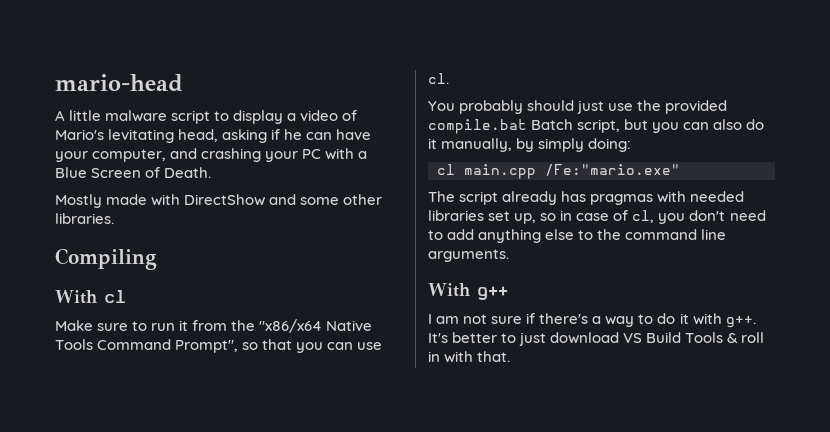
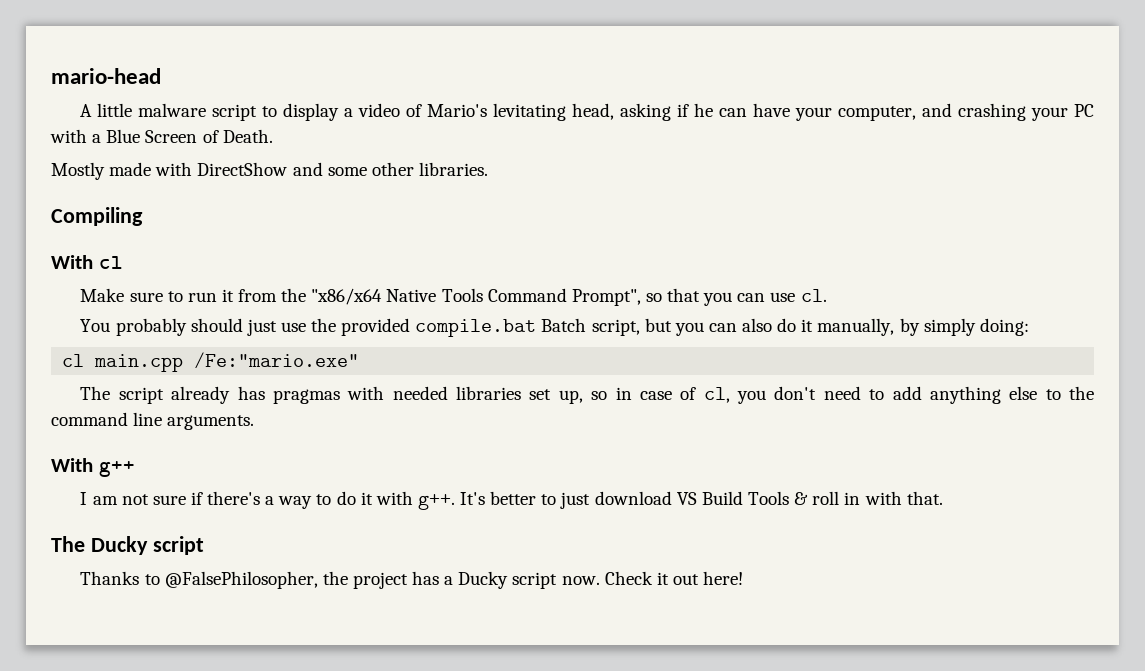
+ The Ducky script
+ Thanks to @FalsePhilosopher, the project has a Ducky script now. Check it out here!

